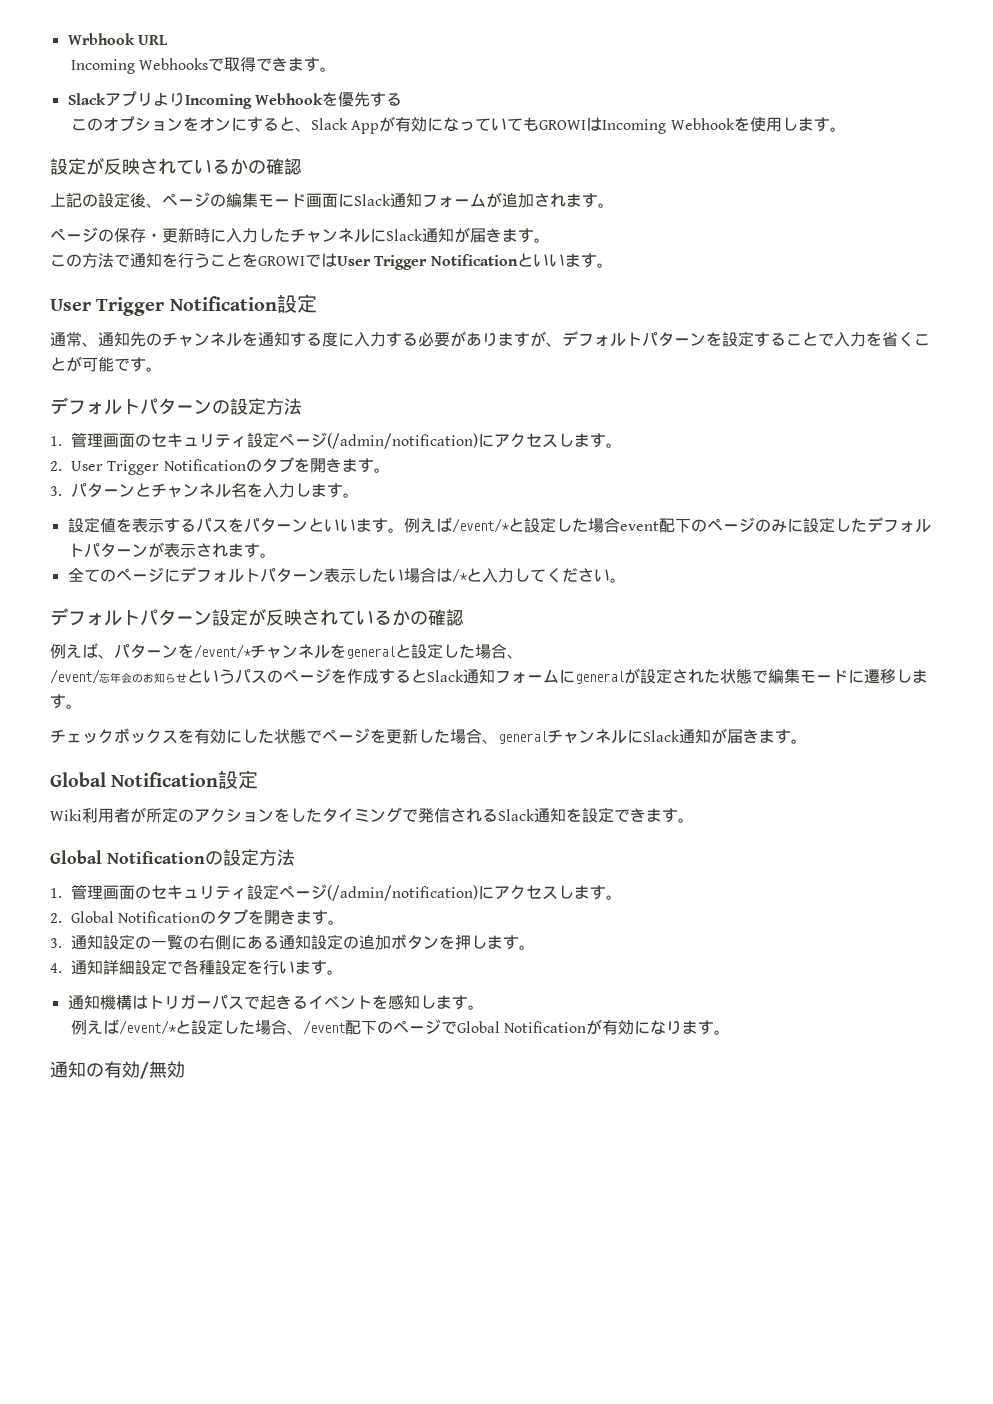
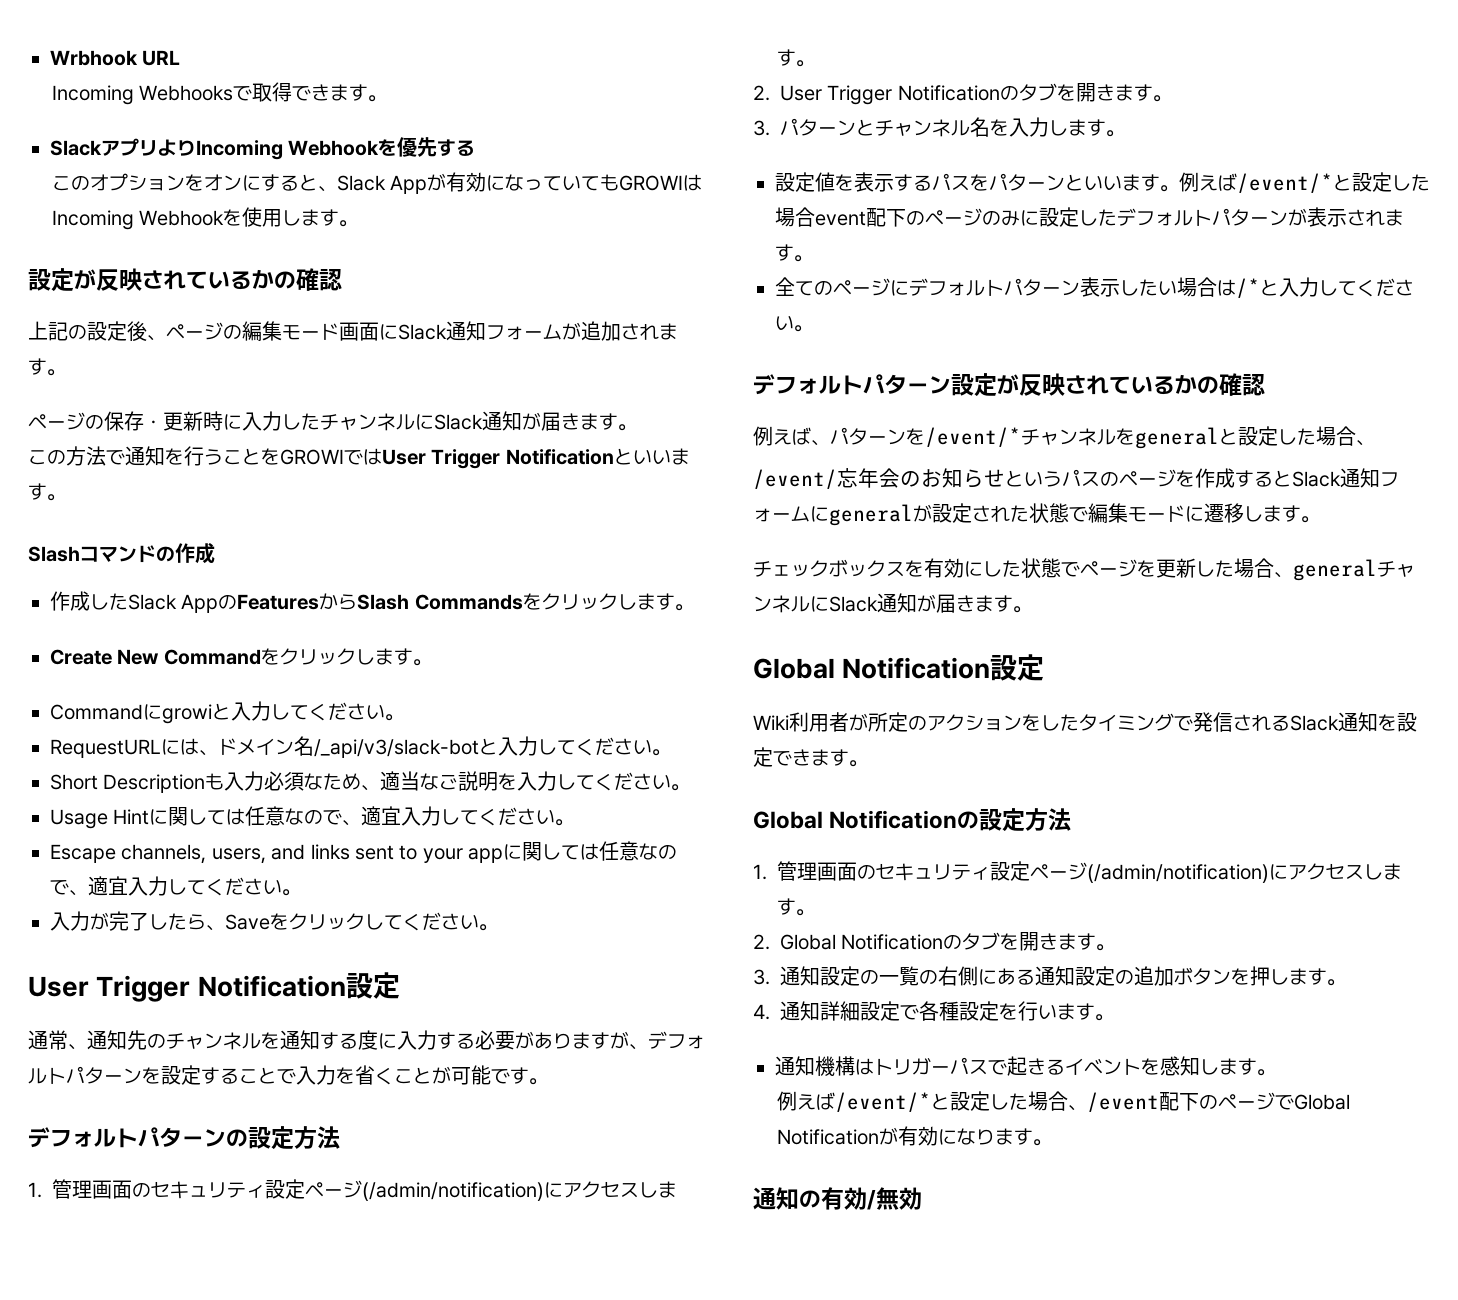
+ Slashコマンドの作成
+ 作成したSlack AppのFeaturesからSlash Commandsをクリックします。
+ Create New Commandをクリックします。
+ Commandにgrowiと入力してください。
+ RequestURLには、ドメイン名/_api/v3/slack-botと入力してください。
+ Short Descriptionも入力必須なため、適当なご説明を入力してください。
+ Usage Hintに関しては任意なので、適宜入力してください。
+ Escape channels, users, and links sent to your appに関しては任意なので、適宜入力してください。
+ 入力が完了したら、Saveをクリックしてください。

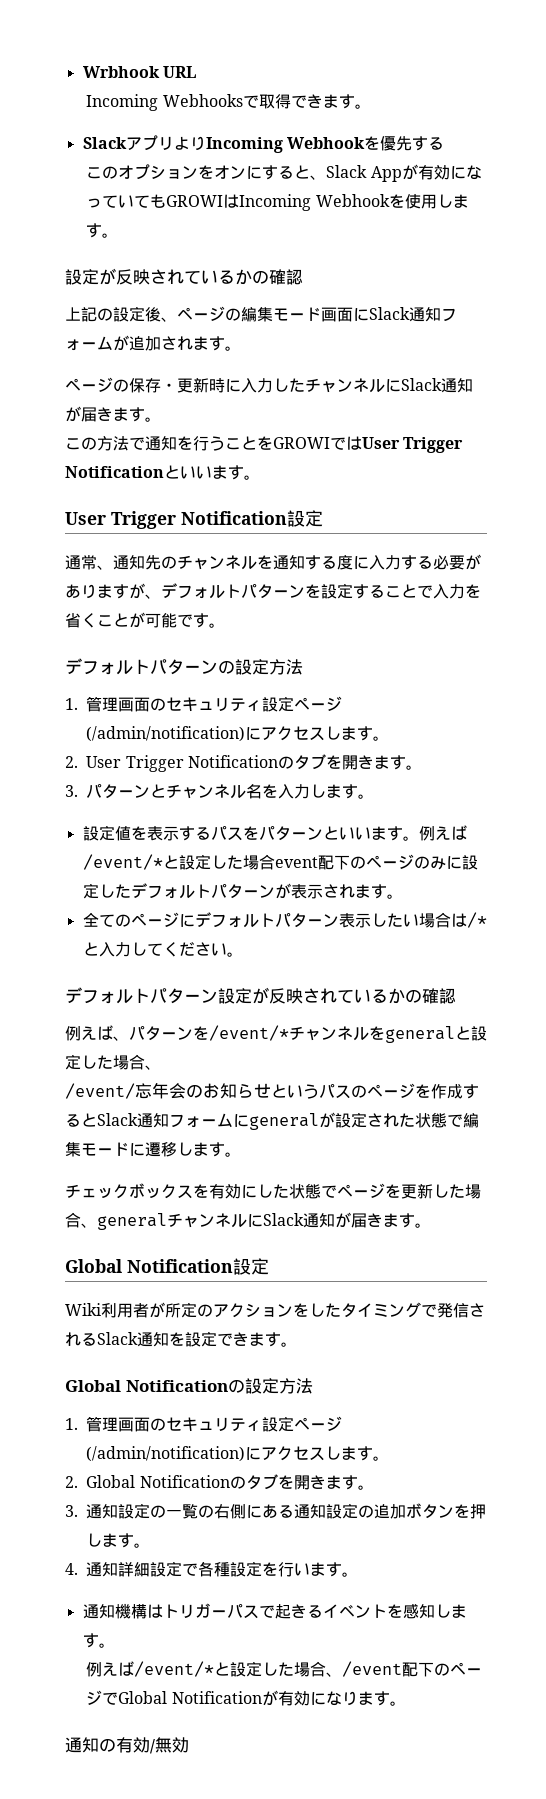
- Slashコマンドの作成
- 作成したSlack AppのFeaturesからSlash Commandsをクリックします。
- Create New Commandをクリックします。
- Commandにgrowiと入力してください。
- RequestURLには、ドメイン名/_api/v3/slack-botと入力してください。
- Short Descriptionも入力必須なため、適当なご説明を入力してください。
- Usage Hintに関しては任意なので、適宜入力してください。
- Escape channels, users, and links sent to your appに関しては任意なので、適宜入力してください。
- 入力が完了したら、Saveをクリックしてください。

